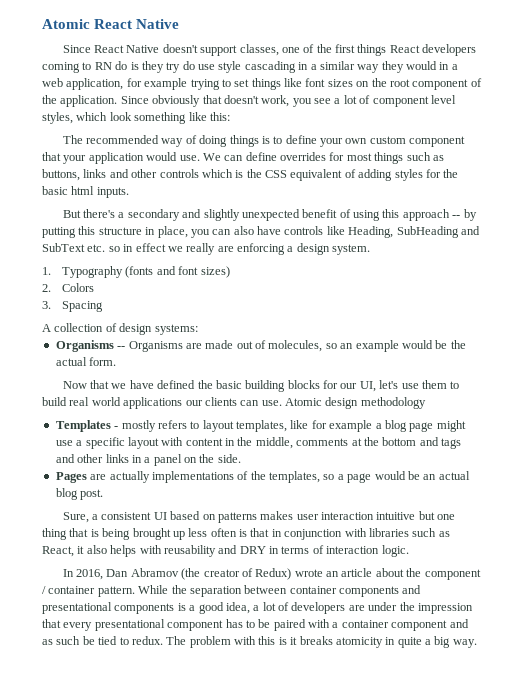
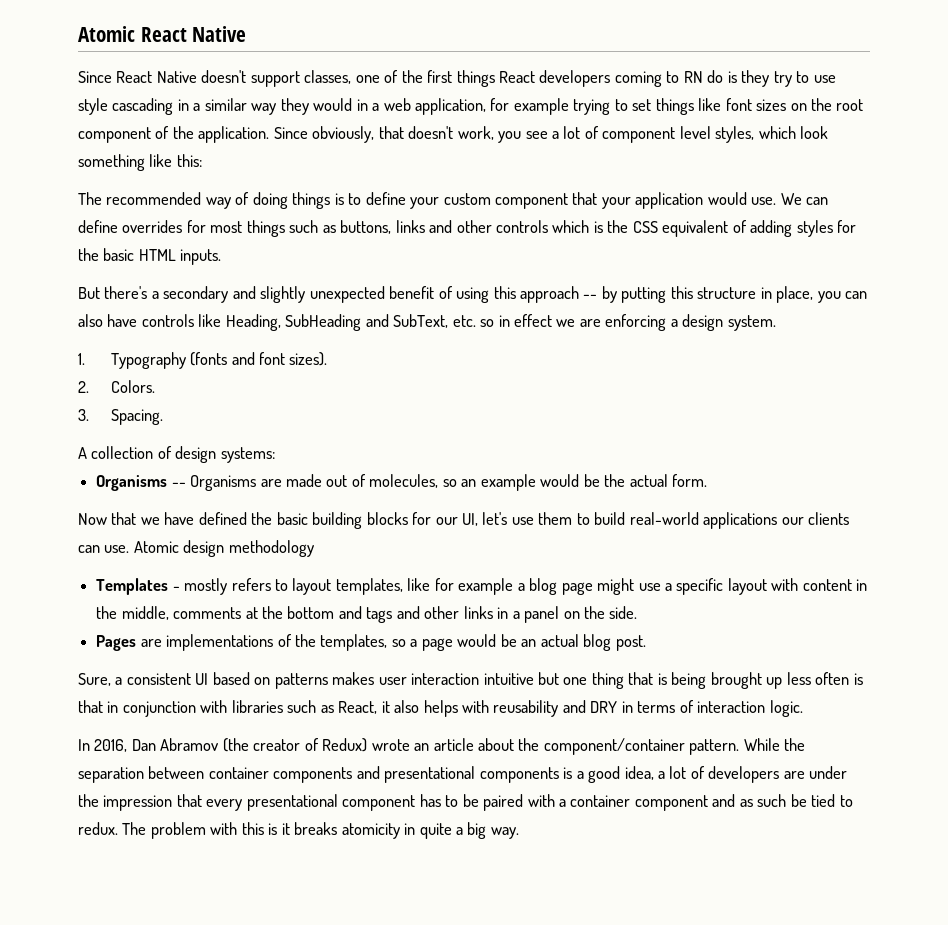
- Since React Native doesn't support classes, one of the first things React developers coming to RN do is they try do use style cascading in a similar way they would in a web application, for example trying to set things like font sizes on the root component of the application.
+ Since React Native doesn't support classes, one of the first things React developers coming to RN do is they try to use style cascading in a similar way they would in a web application, for example trying to set things like font sizes on the root component of the application.
- Since obviously that doesn't work, you see a lot of component level styles, which look something like this:
+ Since obviously, that doesn't work, you see a lot of component level styles, which look something like this:
- The recommended way of doing things is to define your own custom component that your application would use.
+ The recommended way of doing things is to define your custom component that your application would use.
- We can define overrides for most things such as buttons, links and other controls which is the CSS equivalent of adding styles for the basic html inputs.
+ We can define overrides for most things such as buttons, links and other controls which is the CSS equivalent of adding styles for the basic HTML inputs.
- But there's a secondary and slightly unexpected benefit of using this approach -- by putting this structure in place, you can also have controls like Heading, SubHeading and SubText etc. so in effect we really are enforcing a design system.
+ But there's a secondary and slightly unexpected benefit of using this approach -- by putting this structure in place, you can also have controls like Heading, SubHeading and SubText, etc. so in effect we are enforcing a design system.
- 1. Typography (fonts and font sizes)
+ 1. Typography (fonts and font sizes).
- 2. Colors
+ 2. Colors.
- 3. Spacing
+ 3. Spacing.
- Now that we have defined the basic building blocks for our UI, let's use them to build real world applications our clients can use.
+ Now that we have defined the basic building blocks for our UI, let's use them to build real-world applications our clients can use.
- Pages are actually implementations of the templates, so a page would be an actual blog post.
+ Pages are implementations of the templates, so a page would be an actual blog post.
- In 2016, Dan Abramov (the creator of Redux) wrote an article about the component / container pattern.
+ In 2016, Dan Abramov (the creator of Redux) wrote an article about the component/container pattern.

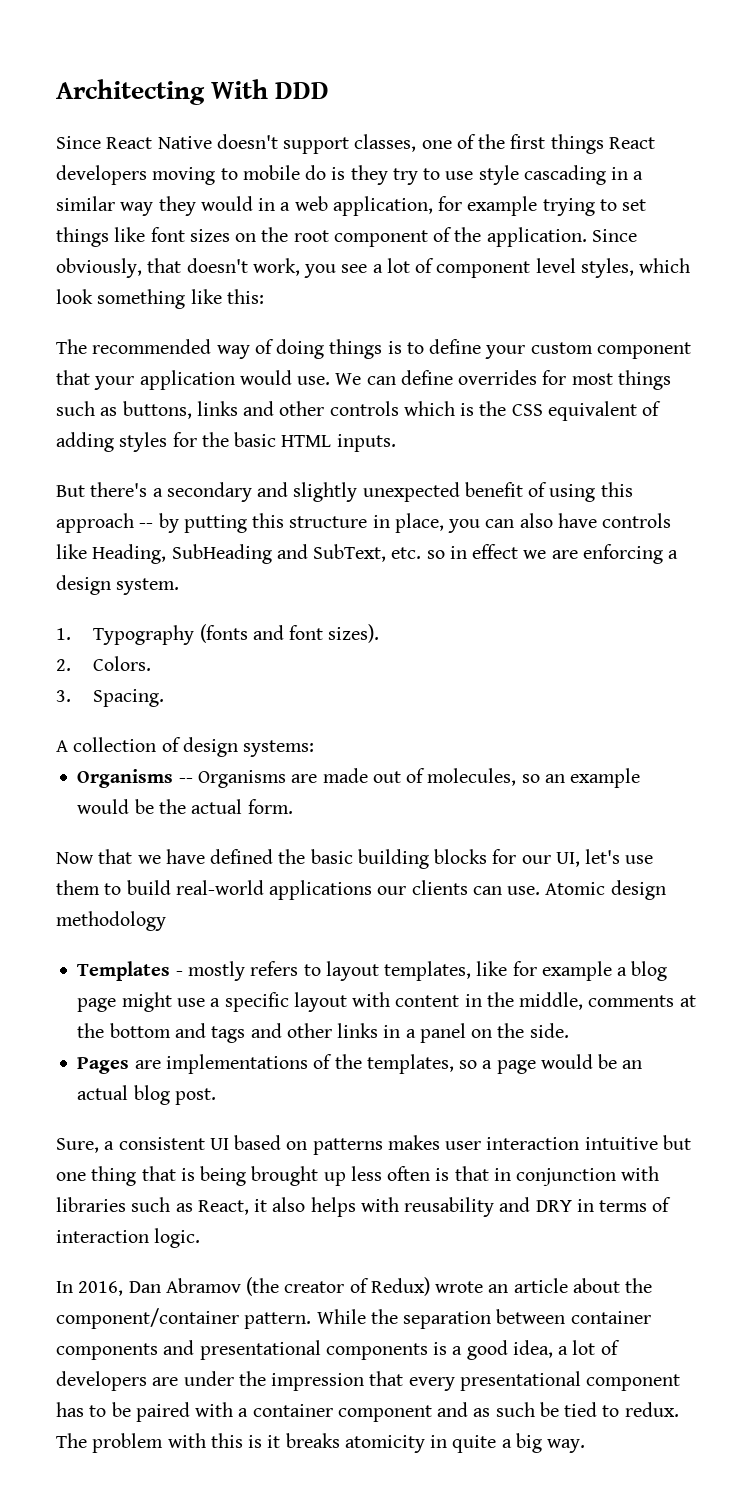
- Atomic React Native
+ Architecting With DDD
- Since React Native doesn't support classes, one of the first things React developers coming to RN do is they try to use style cascading in a similar way they would in a web application, for example trying to set things like font sizes on the root component of the application.
+ Since React Native doesn't support classes, one of the first things React developers moving to mobile do is they try to use style cascading in a similar way they would in a web application, for example trying to set things like font sizes on the root component of the application.

